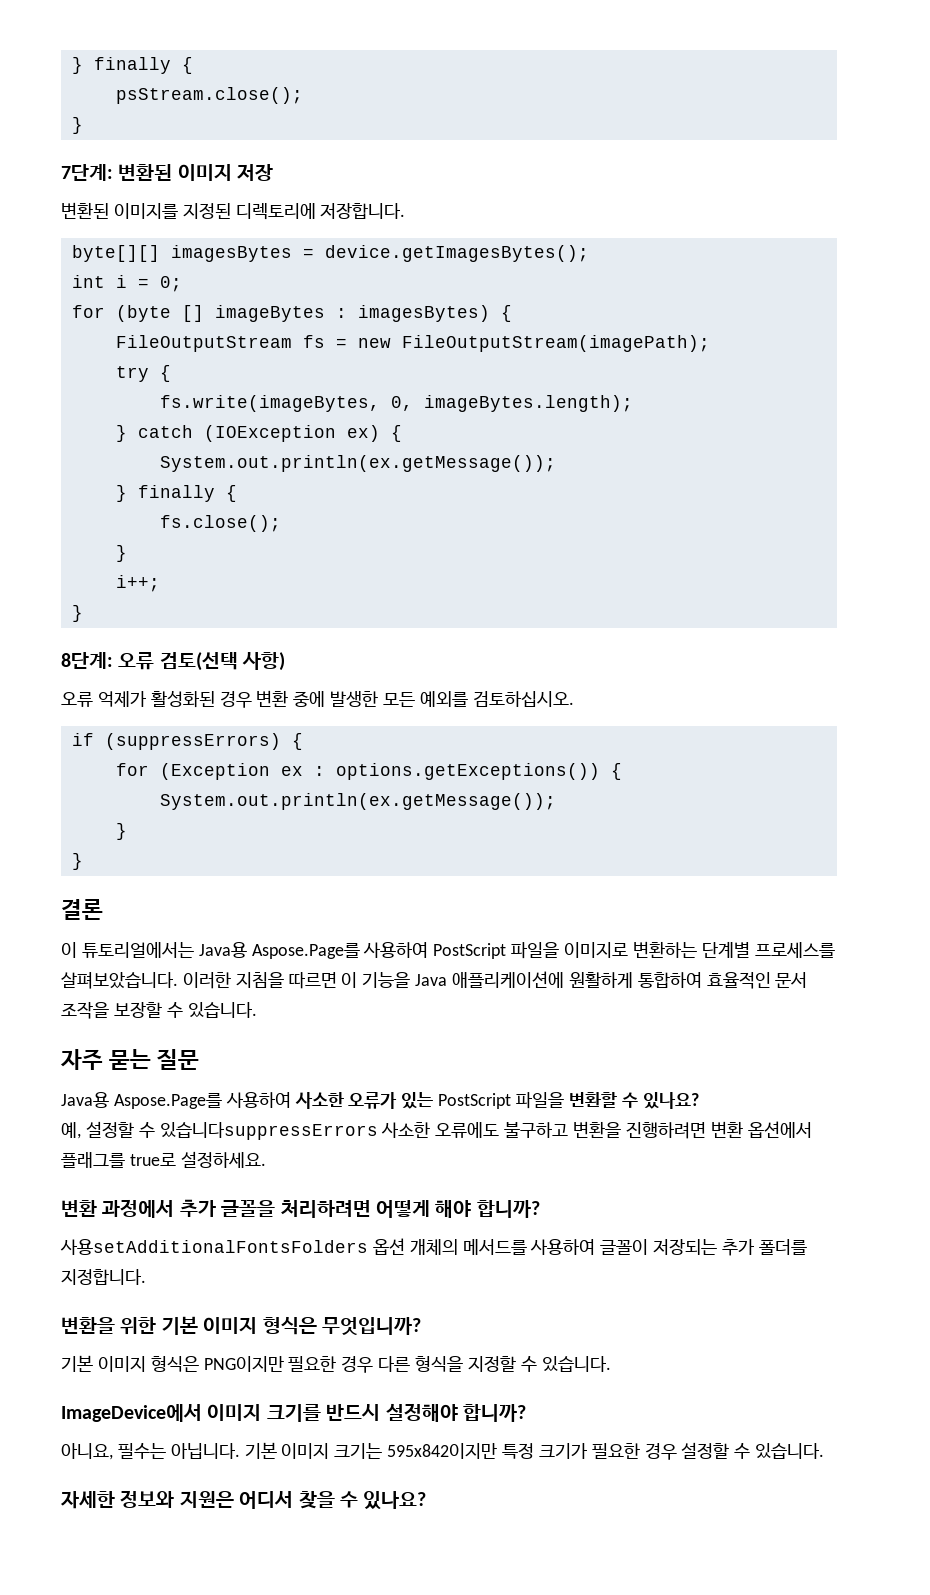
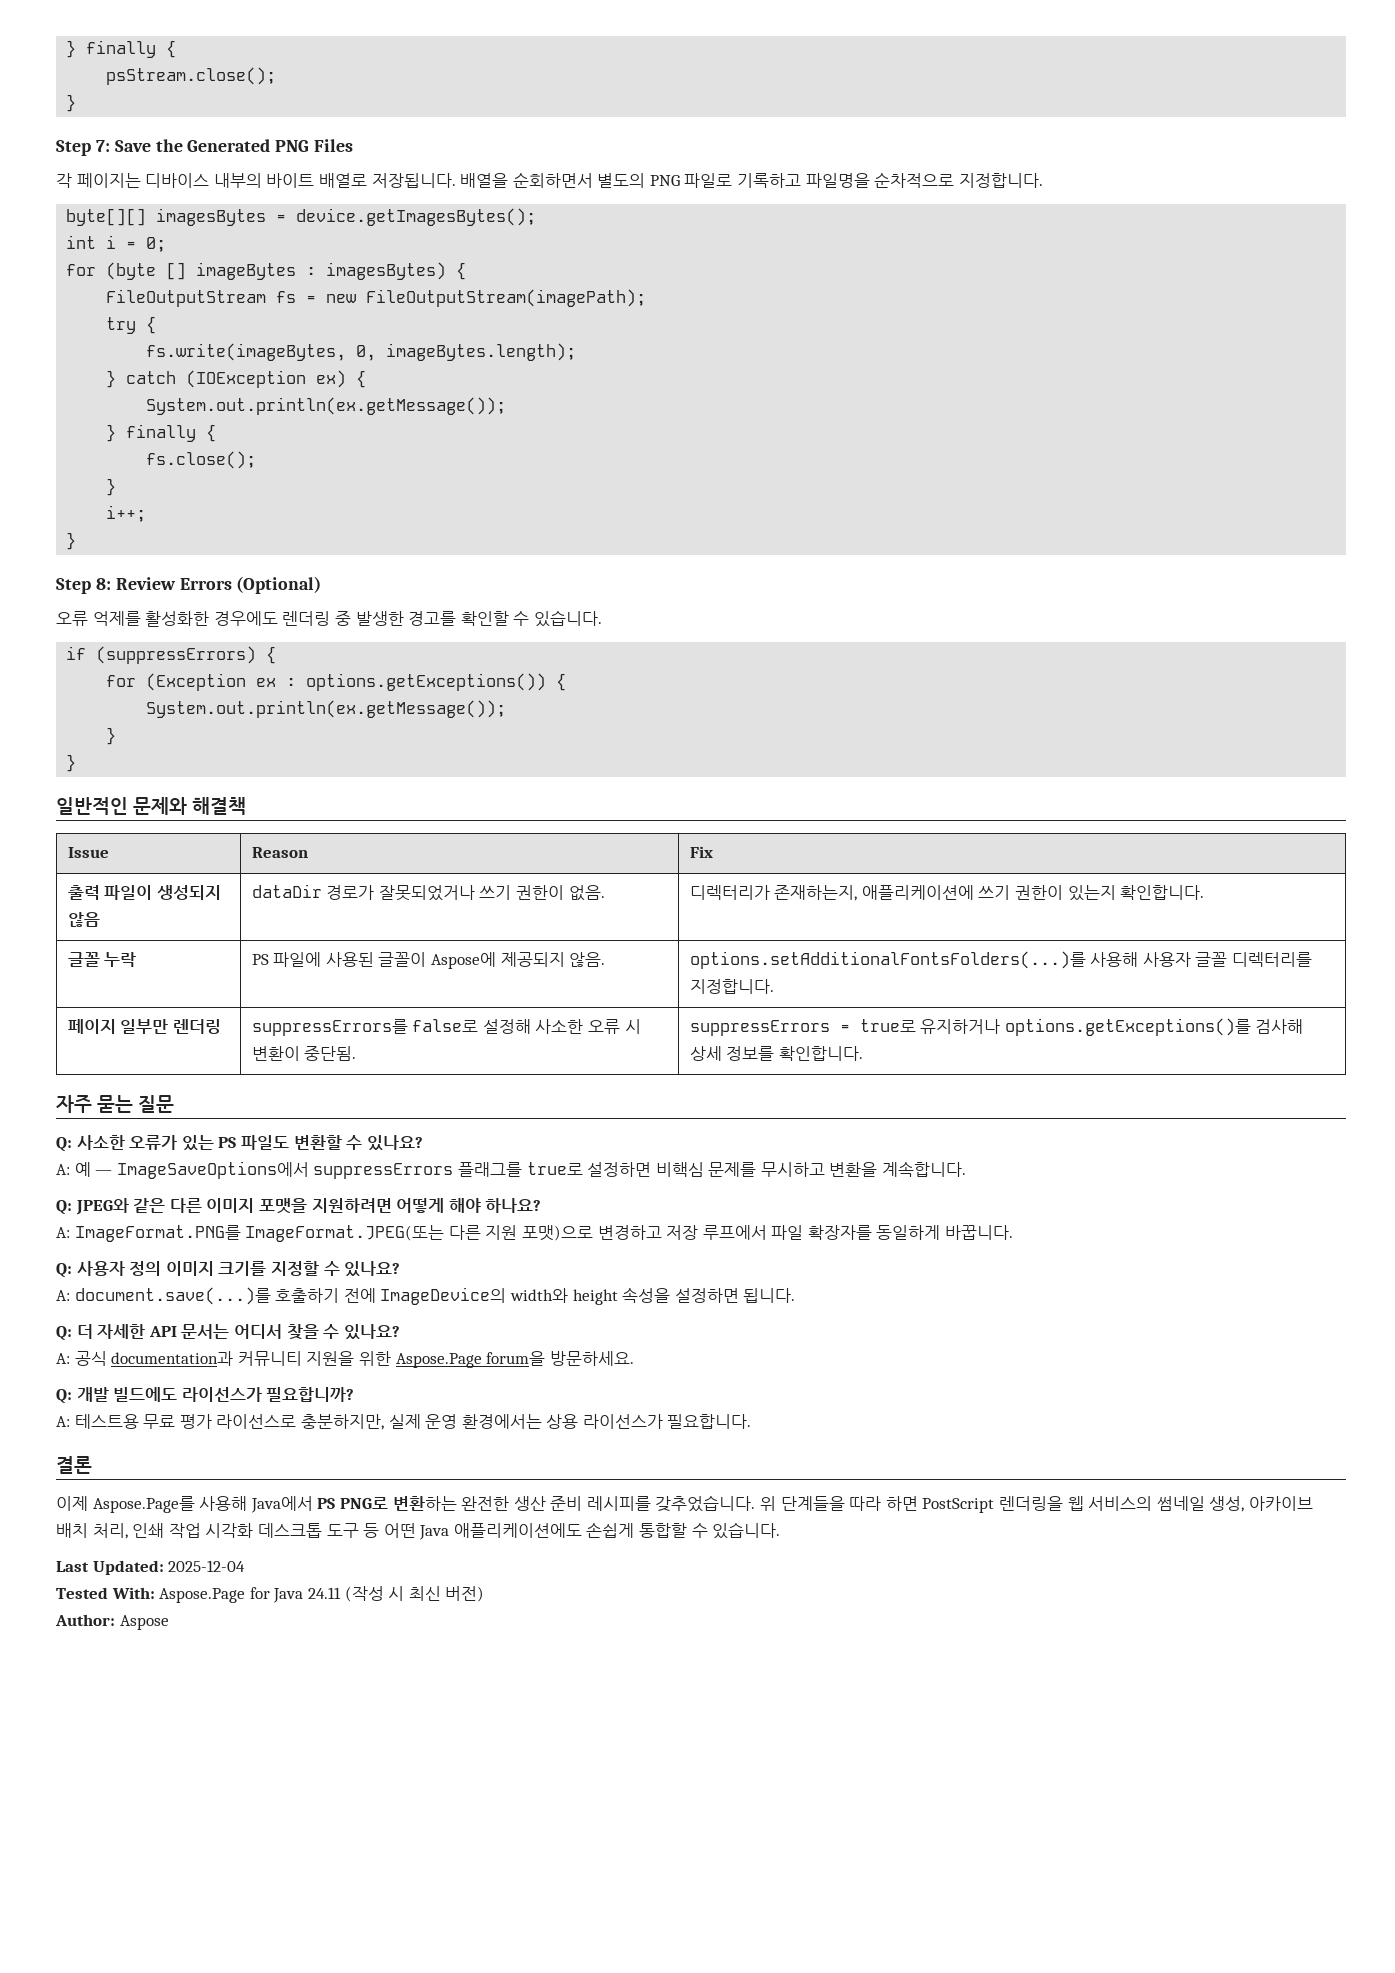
- 7단계: 변환된 이미지 저장
- 변환된 이미지를 지정된 디렉토리에 저장합니다.
+ Step 7: Save the Generated PNG Files
+ 각 페이지는 디바이스 내부의 바이트 배열로 저장됩니다. 배열을 순회하면서 별도의 PNG 파일로 기록하고 파일명을 순차적으로 지정합니다.
- 8단계: 오류 검토(선택 사항)
- 오류 억제가 활성화된 경우 변환 중에 발생한 모든 예외를 검토하십시오.
+ Step 8: Review Errors (Optional)
+ 오류 억제를 활성화한 경우에도 렌더링 중 발생한 경고를 확인할 수 있습니다.
- 결론
- 이 튜토리얼에서는 Java용 Aspose.Page를 사용하여 PostScript 파일을 이미지로 변환하는 단계별 프로세스를 살펴보았습니다. 이러한 지침을 따르면 이 기능을 Java 애플리케이션에 원활하게 통합하여 효율적인 문서 조작을 보장할 수 있습니다.
+ 일반적인 문제와 해결책
+ Issue | Reason | Fix
+ 출력 파일이 생성되지 않음 | dataDir 경로가 잘못되었거나 쓰기 권한이 없음. | 디렉터리가 존재하는지, 애플리케이션에 쓰기 권한이 있는지 확인합니다.
+ 글꼴 누락 | PS 파일에 사용된 글꼴이 Aspose에 제공되지 않음. | options.setAdditionalFontsFolders(...)를 사용해 사용자 글꼴 디렉터리를 지정합니다.
+ 페이지 일부만 렌더링 | suppressErrors를 false로 설정해 사소한 오류 시 변환이 중단됨. | suppressErrors = true로 유지하거나 options.getExceptions()를 검사해 상세 정보를 확인합니다.
- Java용 Aspose.Page를 사용하여 사소한 오류가 있는 PostScript 파일을 변환할 수 있나요?
+ Q: 사소한 오류가 있는 PS 파일도 변환할 수 있나요?
- 예, 설정할 수 있습니다suppressErrors 사소한 오류에도 불구하고 변환을 진행하려면 변환 옵션에서 플래그를 true로 설정하세요.
- 변환 과정에서 추가 글꼴을 처리하려면 어떻게 해야 합니까?
- 사용setAdditionalFontsFolders 옵션 개체의 메서드를 사용하여 글꼴이 저장되는 추가 폴더를 지정합니다.
- 변환을 위한 기본 이미지 형식은 무엇입니까?
- 기본 이미지 형식은 PNG이지만 필요한 경우 다른 형식을 지정할 수 있습니다.
- ImageDevice에서 이미지 크기를 반드시 설정해야 합니까?
- 아니요, 필수는 아닙니다. 기본 이미지 크기는 595x842이지만 특정 크기가 필요한 경우 설정할 수 있습니다.
- 자세한 정보와 지원은 어디서 찾을 수 있나요?
+ A: 예 — ImageSaveOptions에서 suppressErrors 플래그를 true로 설정하면 비핵심 문제를 무시하고 변환을 계속합니다.
+ Q: JPEG와 같은 다른 이미지 포맷을 지원하려면 어떻게 해야 하나요?
+ A: ImageFormat.PNG를 ImageFormat.JPEG(또는 다른 지원 포맷)으로 변경하고 저장 루프에서 파일 확장자를 동일하게 바꿉니다.
+ Q: 사용자 정의 이미지 크기를 지정할 수 있나요?
+ A: document.save(...)를 호출하기 전에 ImageDevice의 width와 height 속성을 설정하면 됩니다.
+ Q: 더 자세한 API 문서는 어디서 찾을 수 있나요?
+ A: 공식 documentation과 커뮤니티 지원을 위한 Aspose.Page forum을 방문하세요.
+ Q: 개발 빌드에도 라이선스가 필요합니까?
+ A: 테스트용 무료 평가 라이선스로 충분하지만, 실제 운영 환경에서는 상용 라이선스가 필요합니다.
+ 결론
+ 이제 Aspose.Page를 사용해 Java에서 PS PNG로 변환하는 완전한 생산 준비 레시피를 갖추었습니다. 위 단계들을 따라 하면 PostScript 렌더링을 웹 서비스의 썸네일 생성, 아카이브 배치 처리, 인쇄 작업 시각화 데스크톱 도구 등 어떤 Java 애플리케이션에도 손쉽게 통합할 수 있습니다.
+ Last Updated: 2025-12-04
+ Tested With: Aspose.Page for Java 24.11 (작성 시 최신 버전)
+ Author: Aspose

